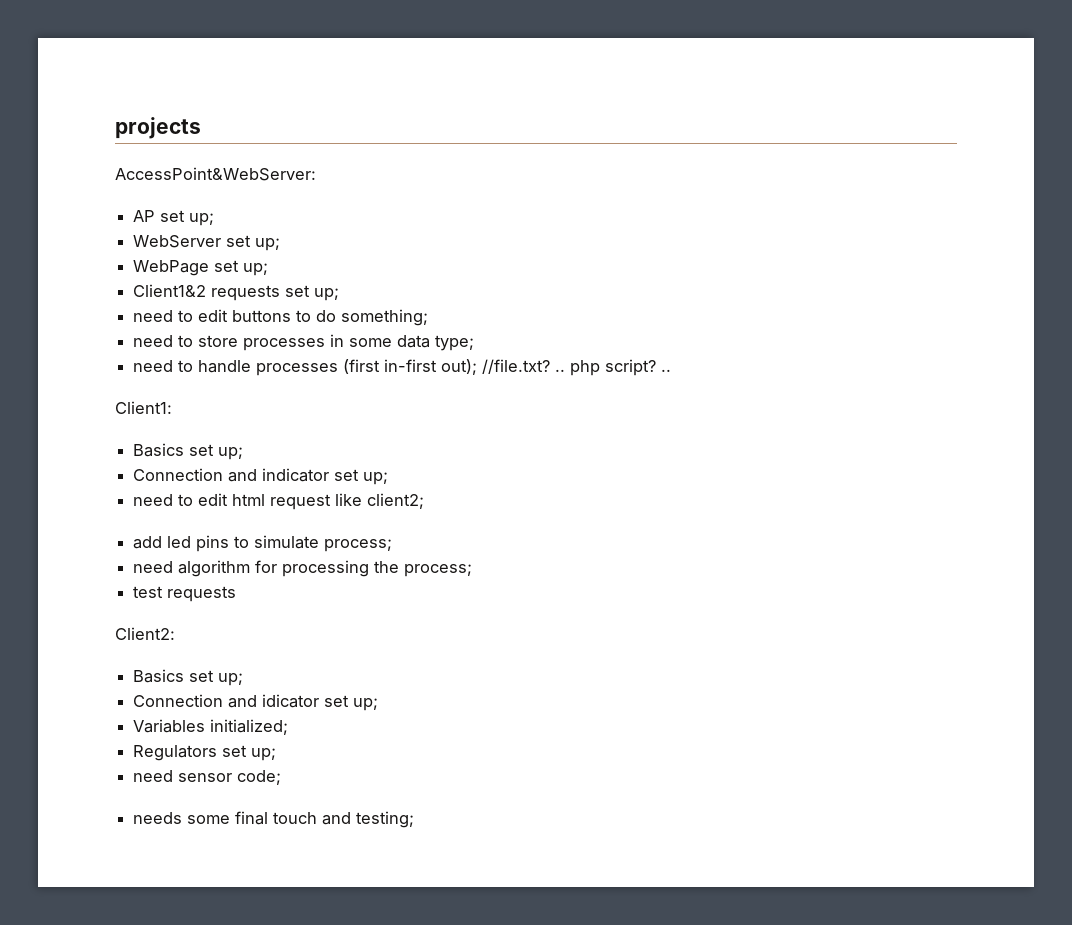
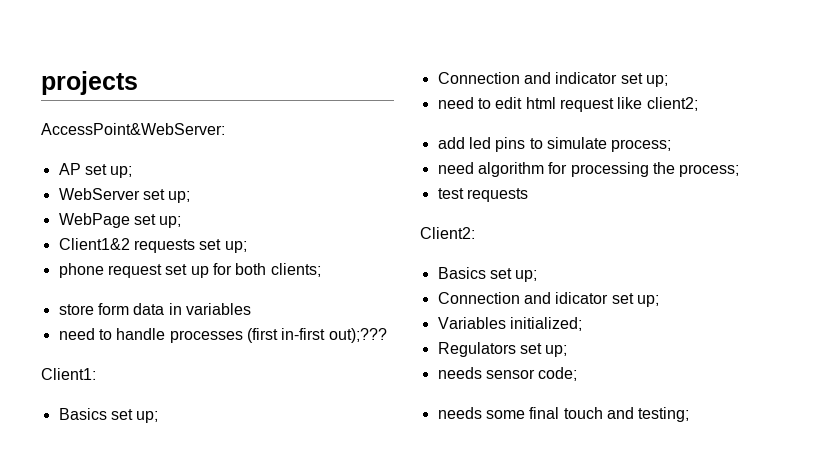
- need to edit buttons to do something;
- need to store processes in some data type;
+ phone request set up for both clients;
+ store form data in variables
- need to handle processes (first in-first out); //file.txt? .. php script? ..
+ need to handle processes (first in-first out);???
- need sensor code;
+ needs sensor code;

